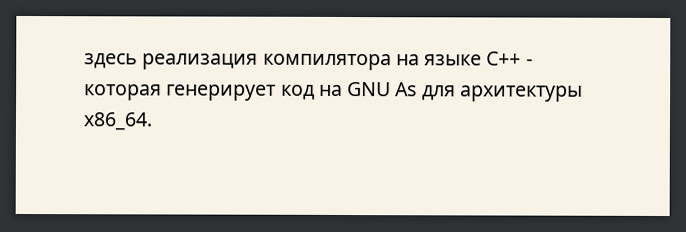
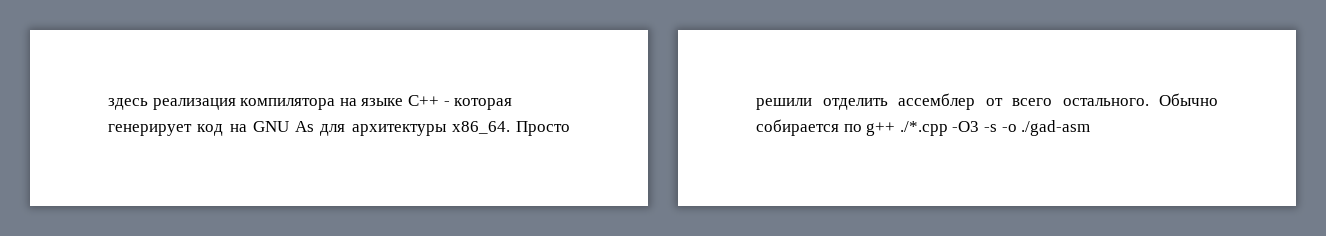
+ Просто решили отделить ассемблер от всего остального. Обычно собирается по g++ ./*.cpp -O3 -s -o ./gad-asm

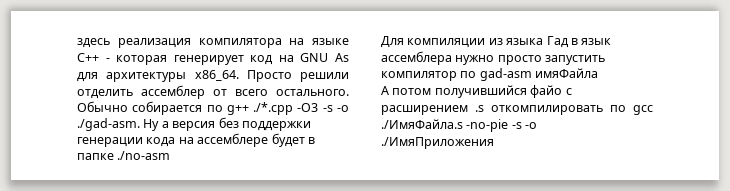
- Обычно собирается по g++ ./*.cpp -O3 -s -o ./gad-asm
+ Обычно собирается по g++ ./*.cpp -O3 -s -o ./gad-asm. Ну а версия без поддержки генерации кода на ассемблере будет в папке ./no-asm
+ Для компиляции из языка Гад в язык ассемблера нужно просто запустить компилятор по gad-asm имяФайла
+ А потом получившийся файо с расширением .s откомпилировать по gcc ./ИмяФайла.s -no-pie -s -o ./ИмяПриложения

